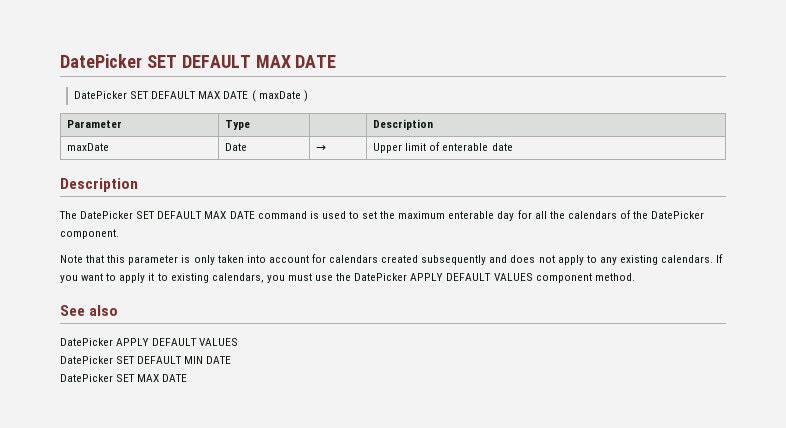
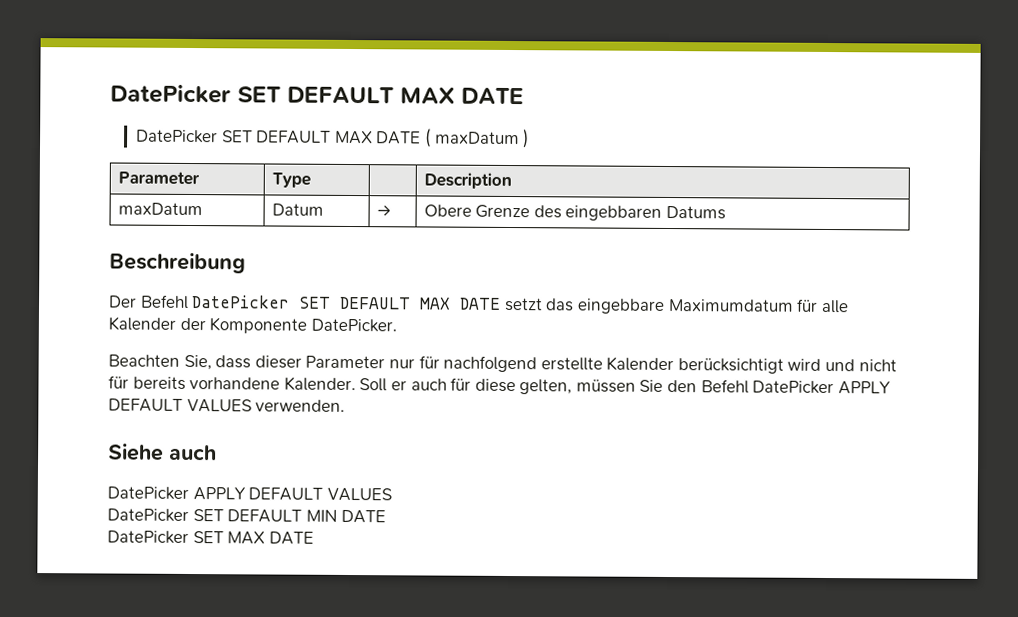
- DatePicker SET DEFAULT MAX DATE ( maxDate )
+ DatePicker SET DEFAULT MAX DATE ( maxDatum )
- maxDate | Date | → | Upper limit of enterable date
- Description
- The DatePicker SET DEFAULT MAX DATE command is used to set the maximum enterable day for all the calendars of the DatePicker component.
- Note that this parameter is only taken into account for calendars created subsequently and does not apply to any existing calendars. If you want to apply it to existing calendars, you must use the DatePicker APPLY DEFAULT VALUES component method.
- See also
+ maxDatum | Datum | → | Obere Grenze des eingebbaren Datums
+ Beschreibung
+ Der Befehl DatePicker SET DEFAULT MAX DATE setzt das eingebbare Maximumdatum für alle Kalender der Komponente DatePicker.
+ Beachten Sie, dass dieser Parameter nur für nachfolgend erstellte Kalender berücksichtigt wird und nicht für bereits vorhandene Kalender. Soll er auch für diese gelten, müssen Sie den Befehl DatePicker APPLY DEFAULT VALUES verwenden.
+ Siehe auch

